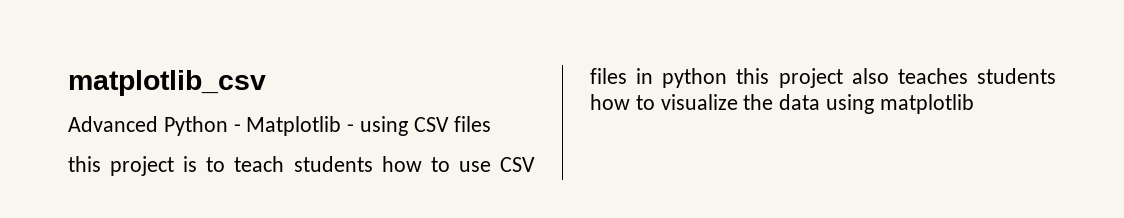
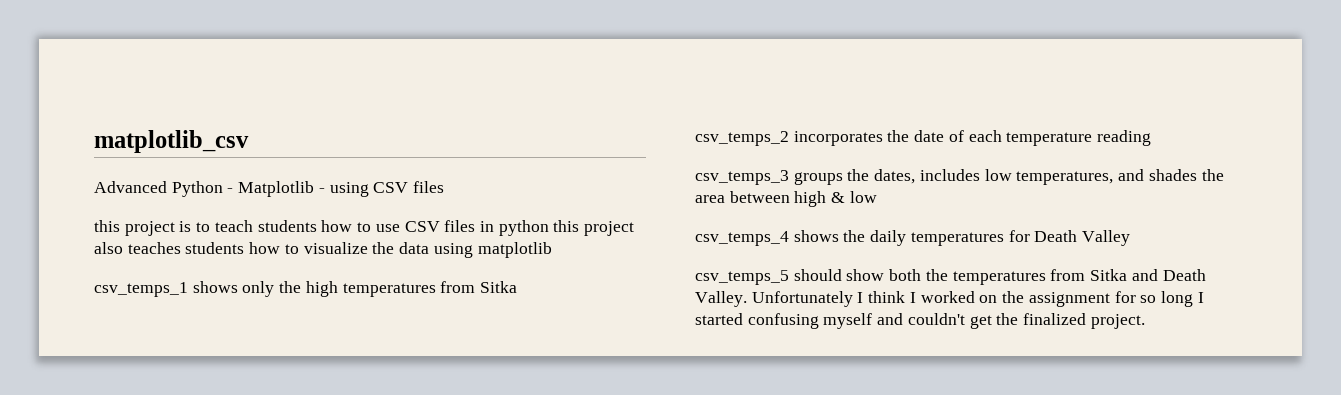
+ csv_temps_1 shows only the high temperatures from Sitka
+ csv_temps_2 incorporates the date of each temperature reading
+ csv_temps_3 groups the dates, includes low temperatures, and shades the area between high & low
+ csv_temps_4 shows the daily temperatures for Death Valley
+ csv_temps_5 should show both the temperatures from Sitka and Death Valley. Unfortunately I think I worked on the assignment for so long I started confusing myself and couldn't get the finalized project.

